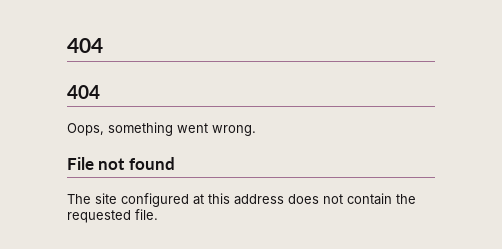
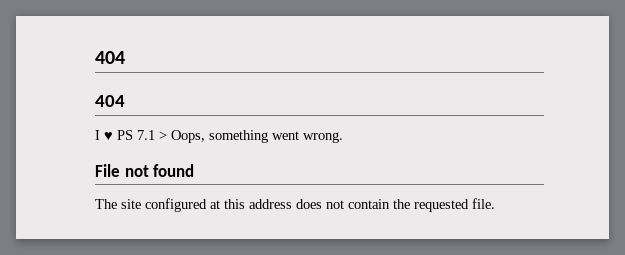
- Oops, something went wrong.
+ I ♥ PS 7.1 > Oops, something went wrong.

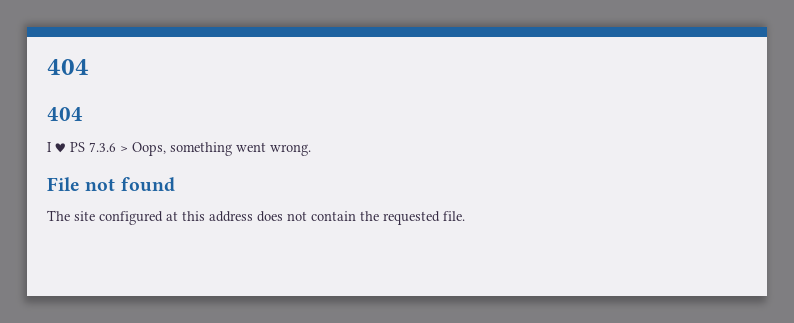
- I ♥ PS 7.1 > Oops, something went wrong.
+ I ♥ PS 7.3.6 > Oops, something went wrong.

